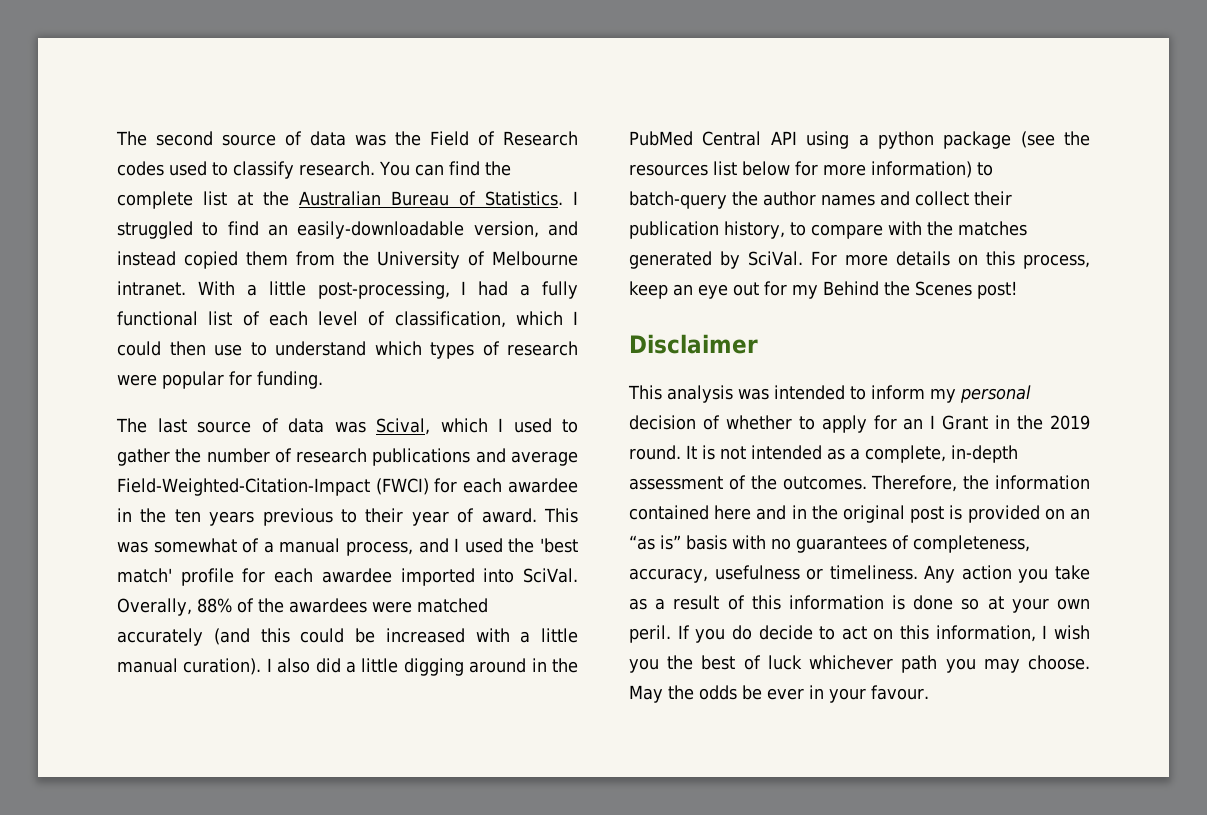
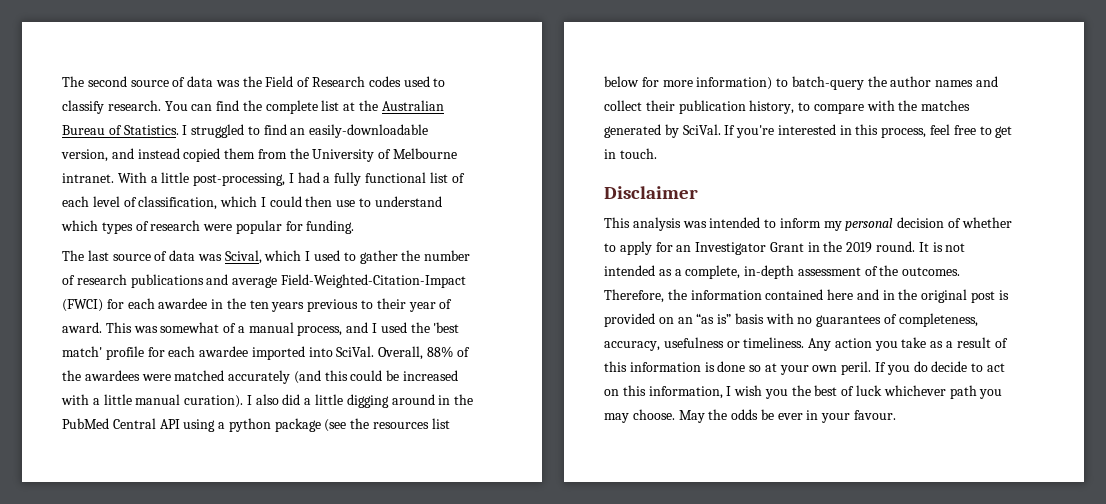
- Overally, 88% of the awardees were matched accurately (and this could be increased with a little manual curation).
+ Overall, 88% of the awardees were matched accurately (and this could be increased with a little manual curation).
- For more details on this process, keep an eye out for my Behind the Scenes post!
+ If you're interested in this process, feel free to get in touch.
- This analysis was intended to inform my personal decision of whether to apply for an I Grant in the 2019 round.
+ This analysis was intended to inform my personal decision of whether to apply for an Investigator Grant in the 2019 round.

